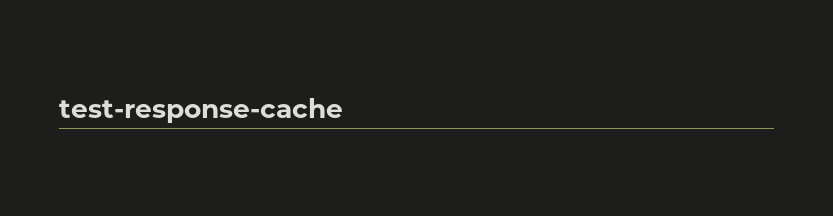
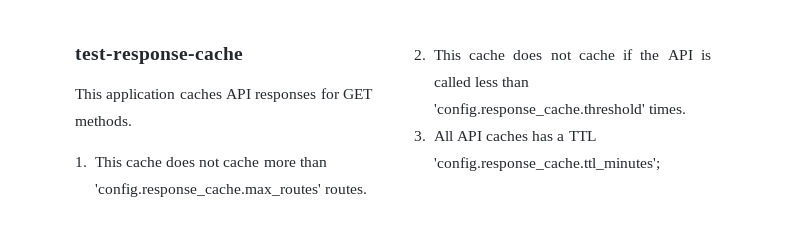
+ This application caches API responses for GET methods.
+ 1. This cache does not cache more than 'config.response_cache.max_routes' routes.
+ 2. This cache does not cache if the API is called less than 'config.response_cache.threshold' times.
+ 3. All API caches has a TTL 'config.response_cache.ttl_minutes';

